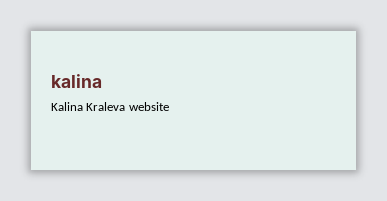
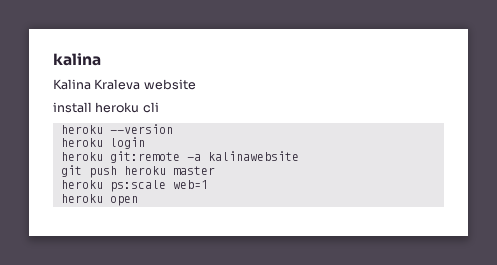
+ install heroku cli
+ heroku --version
+ heroku login
+ heroku git:remote -a kalinawebsite
+ git push heroku master
+ heroku ps:scale web=1
+ heroku open

